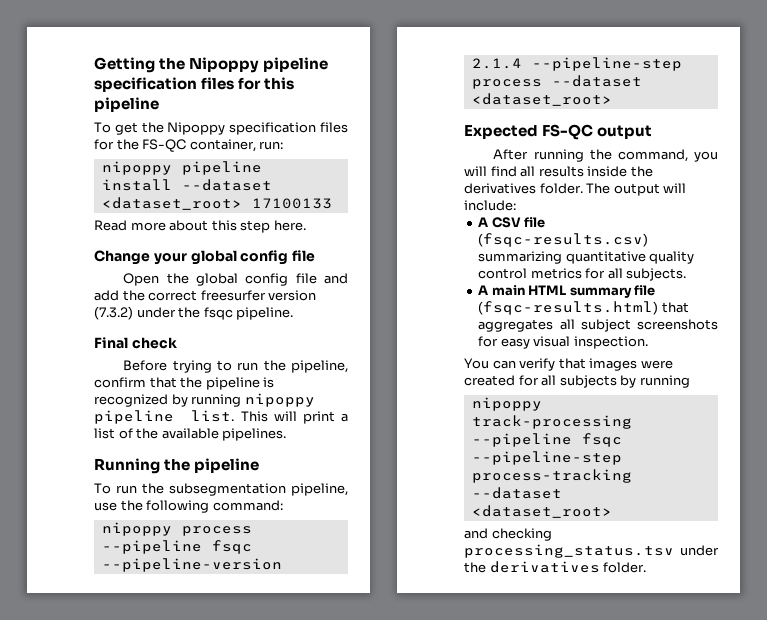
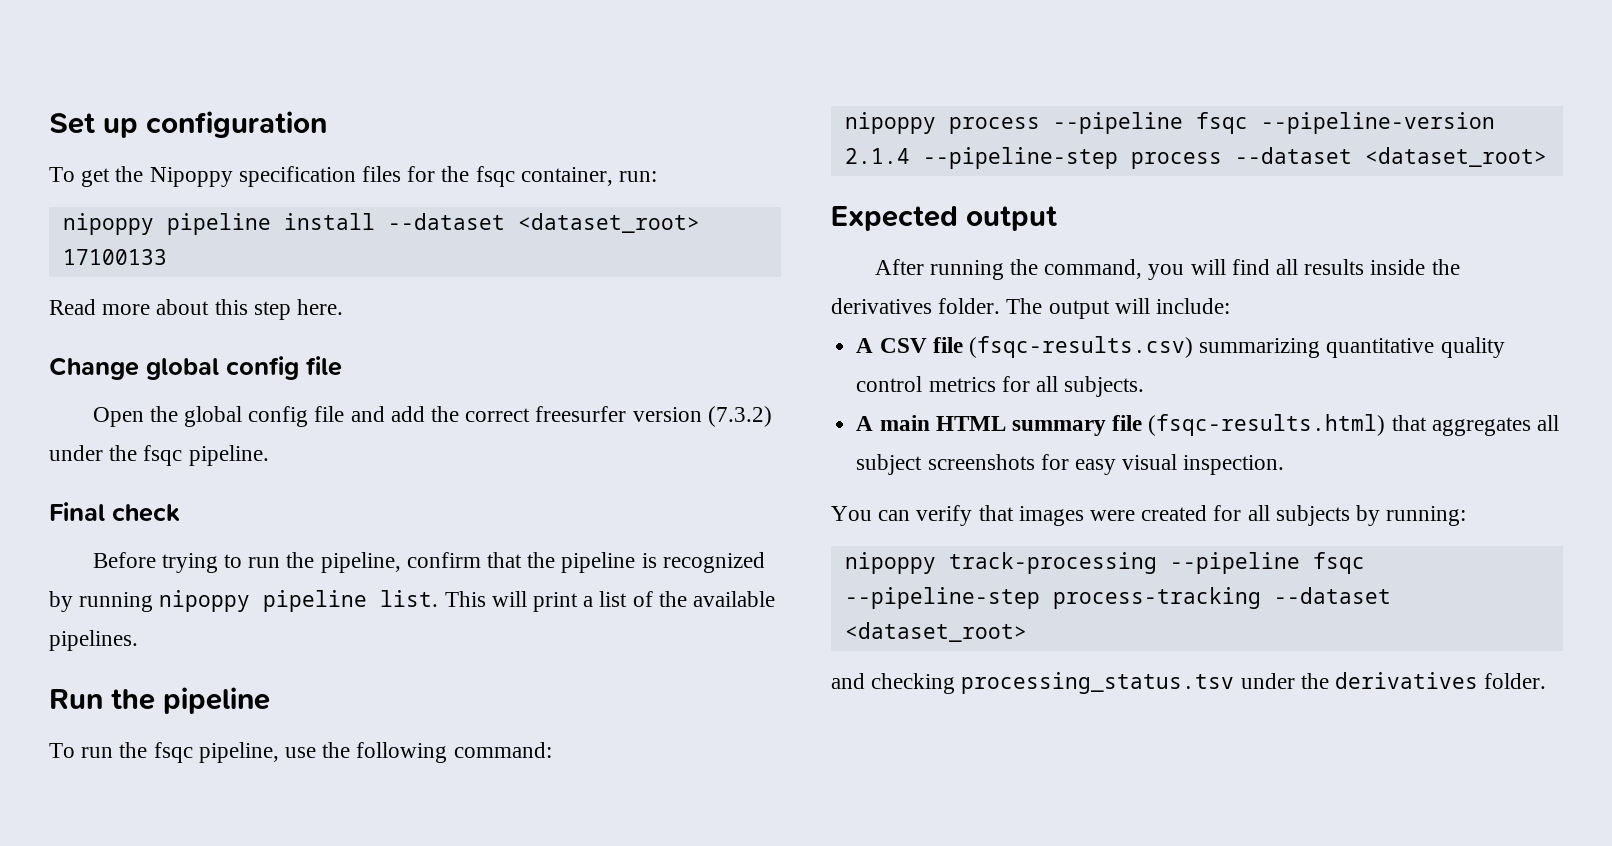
- Getting the Nipoppy pipeline specification files for this pipeline
+ Set up configuration
- To get the Nipoppy specification files for the FS-QC container, run:
+ To get the Nipoppy specification files for the fsqc container, run:
- Change your global config file
+ Change global config file
- Running the pipeline
+ Run the pipeline
- To run the subsegmentation pipeline, use the following command:
+ To run the fsqc pipeline, use the following command:
- Expected FS-QC output
+ Expected output
- You can verify that images were created for all subjects by running
+ You can verify that images were created for all subjects by running:

